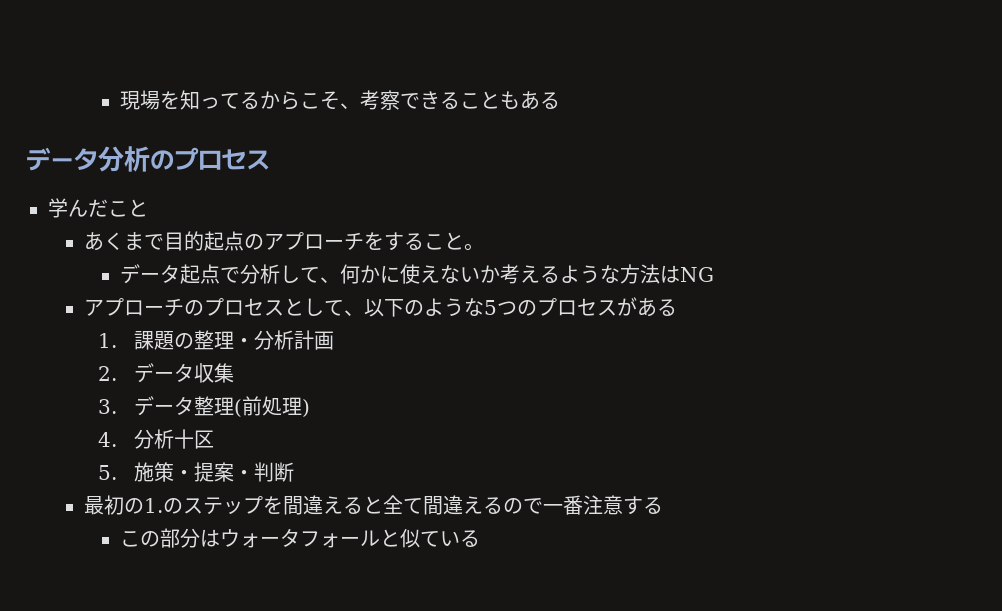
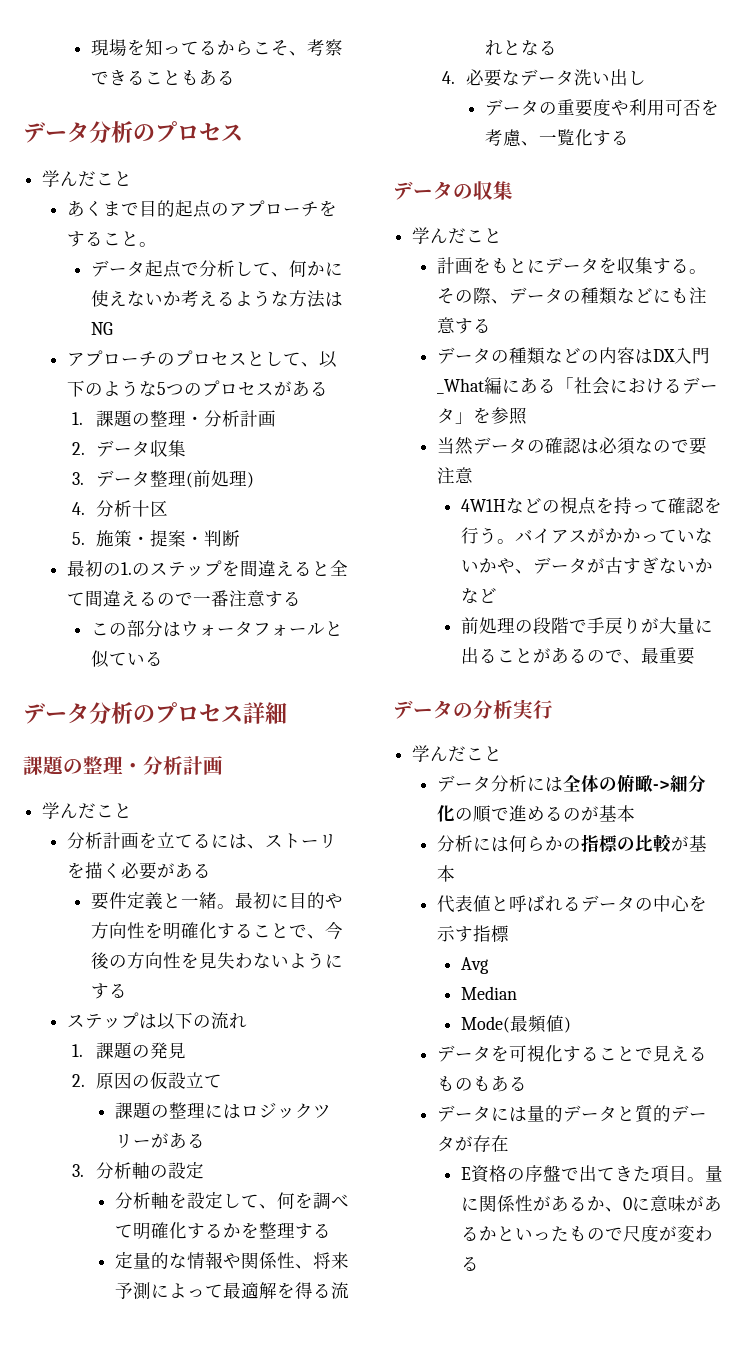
+ データ分析のプロセス詳細
+ 課題の整理・分析計画
+ 学んだこと
+ 分析計画を立てるには、ストーリを描く必要がある
+ 要件定義と一緒。最初に目的や方向性を明確化することで、今後の方向性を見失わないようにする
+ ステップは以下の流れ
+ 1.課題の発見
+ 2.原因の仮設立て
+ 課題の整理にはロジックツリーがある
+ 3.分析軸の設定
+ 分析軸を設定して、何を調べて明確化するかを整理する
+ 定量的な情報や関係性、将来予測によって最適解を得る流れとなる
+ 4.必要なデータ洗い出し
+ データの重要度や利用可否を考慮、一覧化する
+ データの収集
+ 学んだこと
+ 計画をもとにデータを収集する。その際、データの種類などにも注意する
+ データの種類などの内容はDX入門_What編にある「社会におけるデータ」を参照
+ 当然データの確認は必須なので要注意
+ 4W1Hなどの視点を持って確認を行う。バイアスがかかっていないかや、データが古すぎないかなど
+ 前処理の段階で手戻りが大量に出ることがあるので、最重要
+ データの分析実行
+ 学んだこと
+ データ分析には全体の俯瞰->細分化の順で進めるのが基本
+ 分析には何らかの指標の比較が基本
+ 代表値と呼ばれるデータの中心を示す指標
+ Avg
+ Median
+ Mode(最頻値)
+ データを可視化することで見えるものもある
+ データには量的データと質的データが存在
+ E資格の序盤で出てきた項目。量に関係性があるか、0に意味があるかといったもので尺度が変わる

